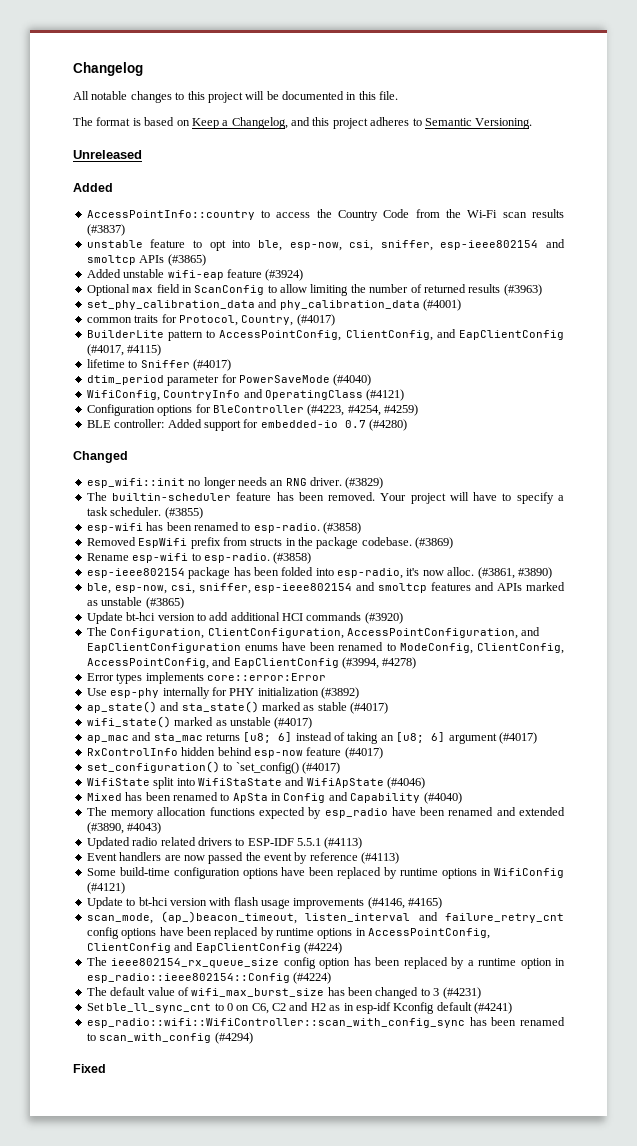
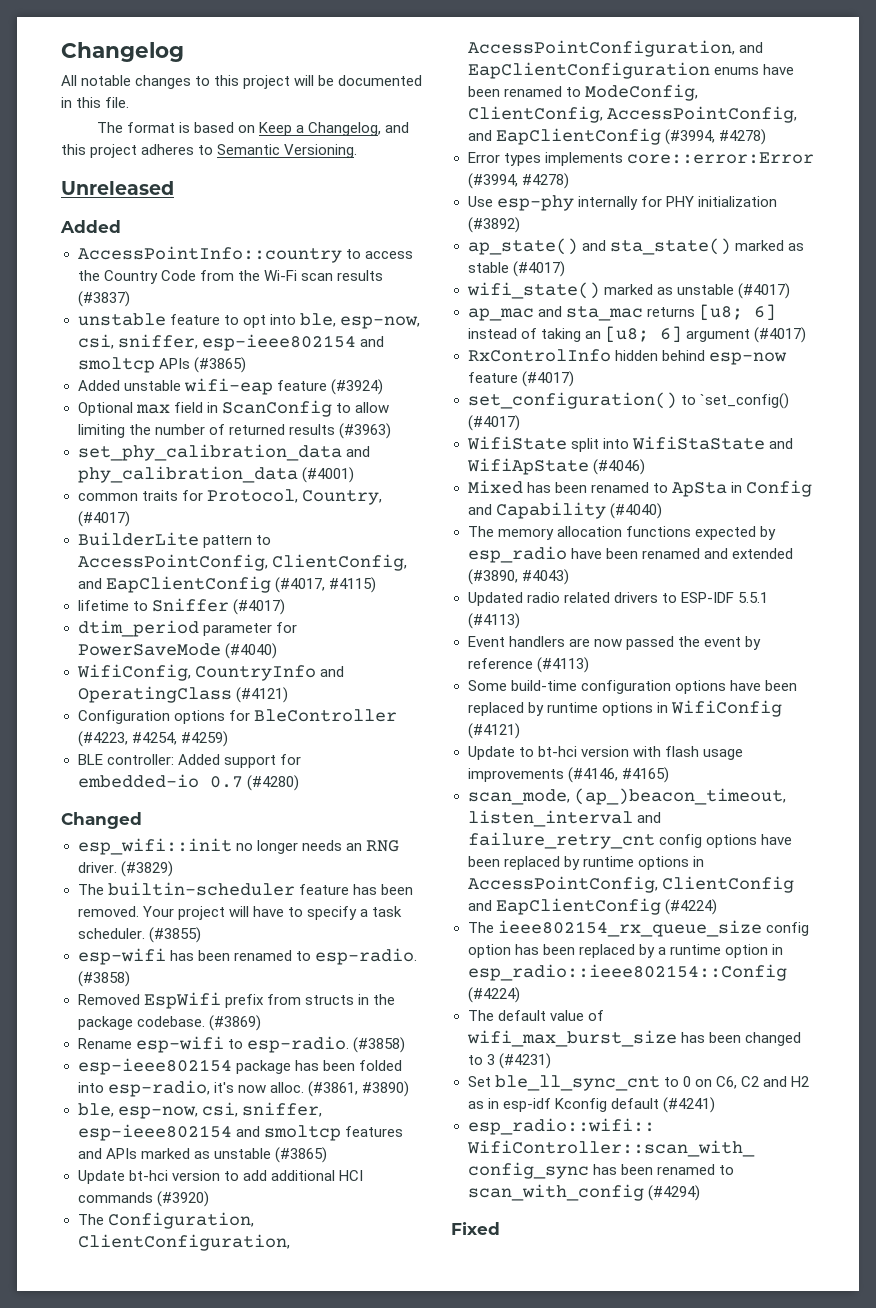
- Error types implements core::error:Error
+ Error types implements core::error:Error (#3994, #4278)

